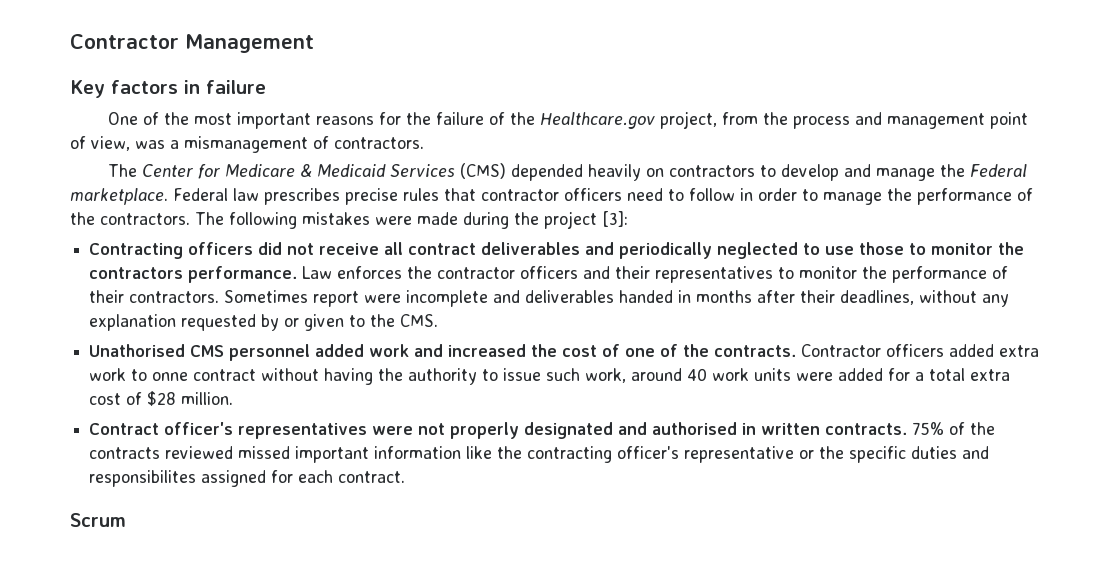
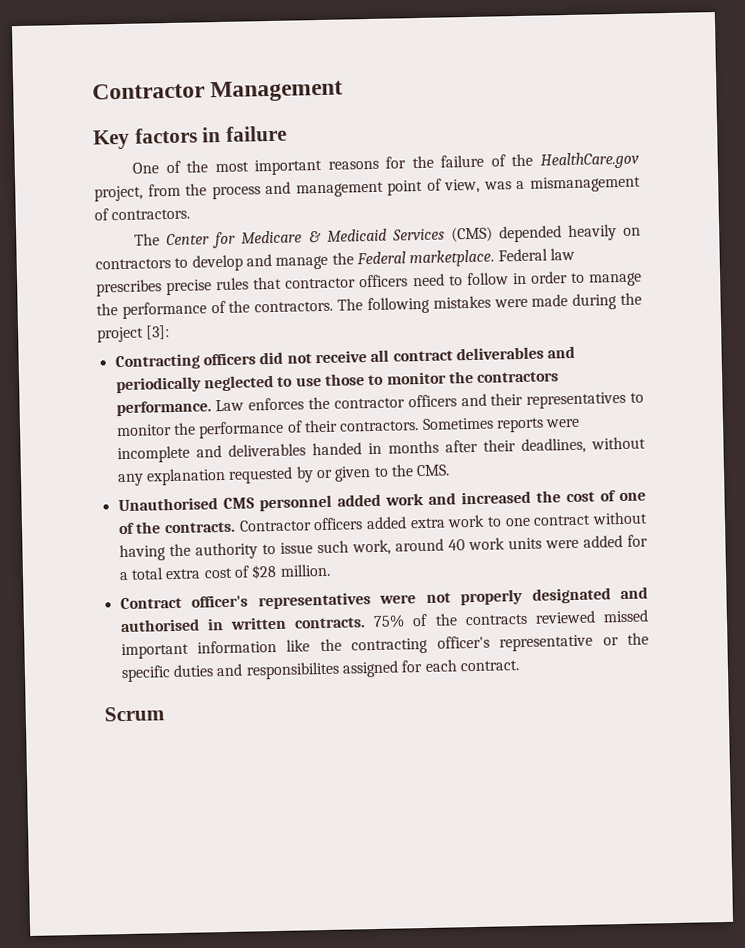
- One of the most important reasons for the failure of the Healthcare.gov project, from the process and management point of view, was a mismanagement of contractors.
+ One of the most important reasons for the failure of the HealthCare.gov project, from the process and management point of view, was a mismanagement of contractors.
- Sometimes report were incomplete and deliverables handed in months after their deadlines, without any explanation requested by or given to the CMS.
+ Sometimes reports were incomplete and deliverables handed in months after their deadlines, without any explanation requested by or given to the CMS.
- Unathorised CMS personnel added work and increased the cost of one of the contracts.
+ Unauthorised CMS personnel added work and increased the cost of one of the contracts.
- Contractor officers added extra work to onne contract without having the authority to issue such work, around 40 work units were added for a total extra cost of $28 million.
+ Contractor officers added extra work to one contract without having the authority to issue such work, around 40 work units were added for a total extra cost of $28 million.

